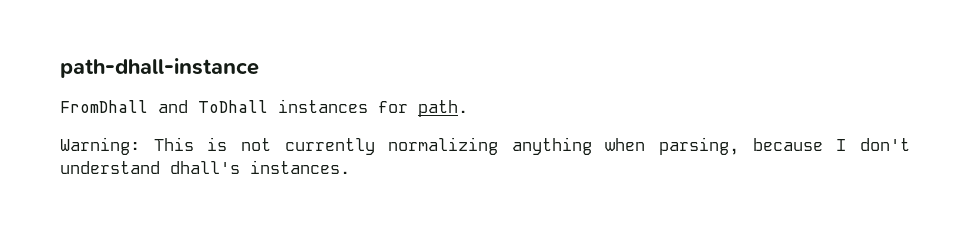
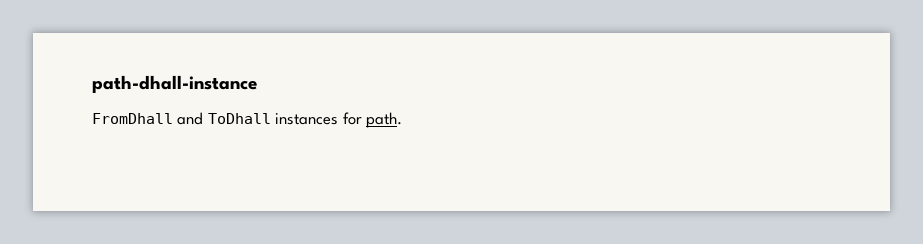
- Warning: This is not currently normalizing anything when parsing, because I don't understand dhall's instances.

